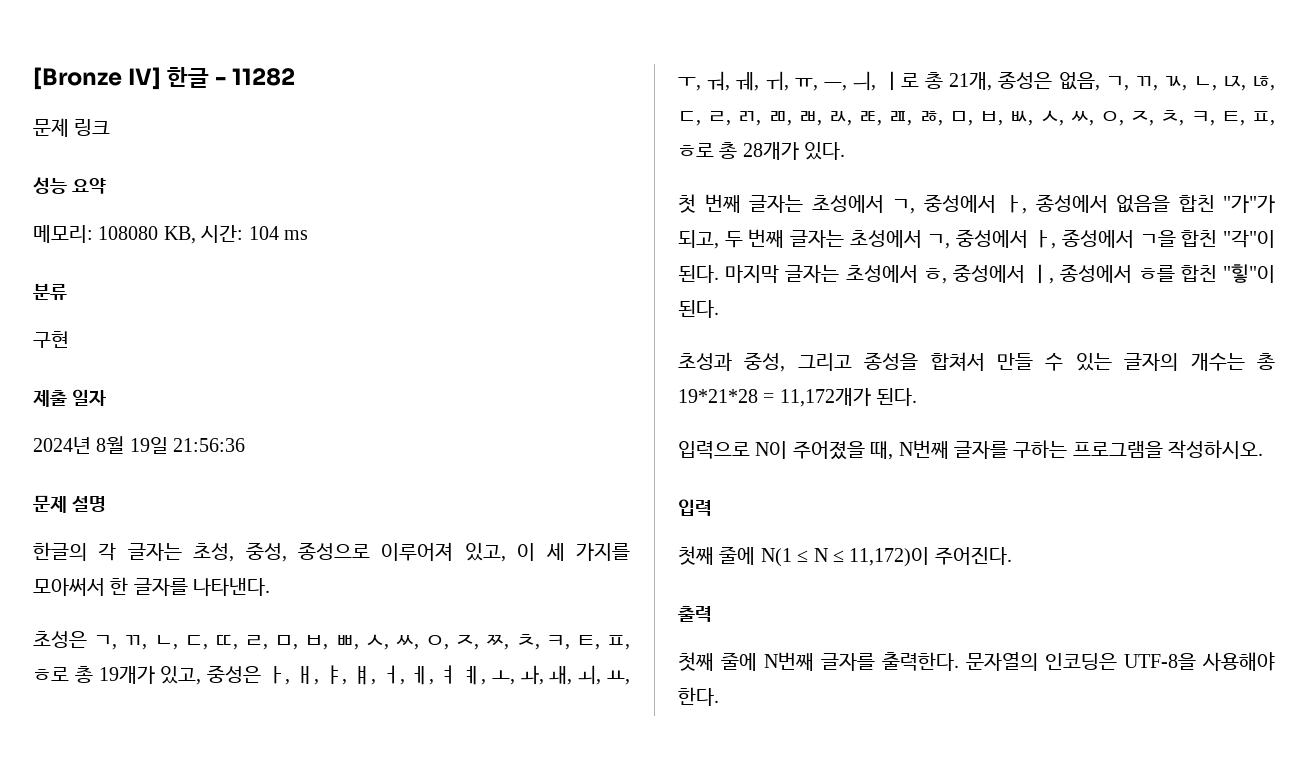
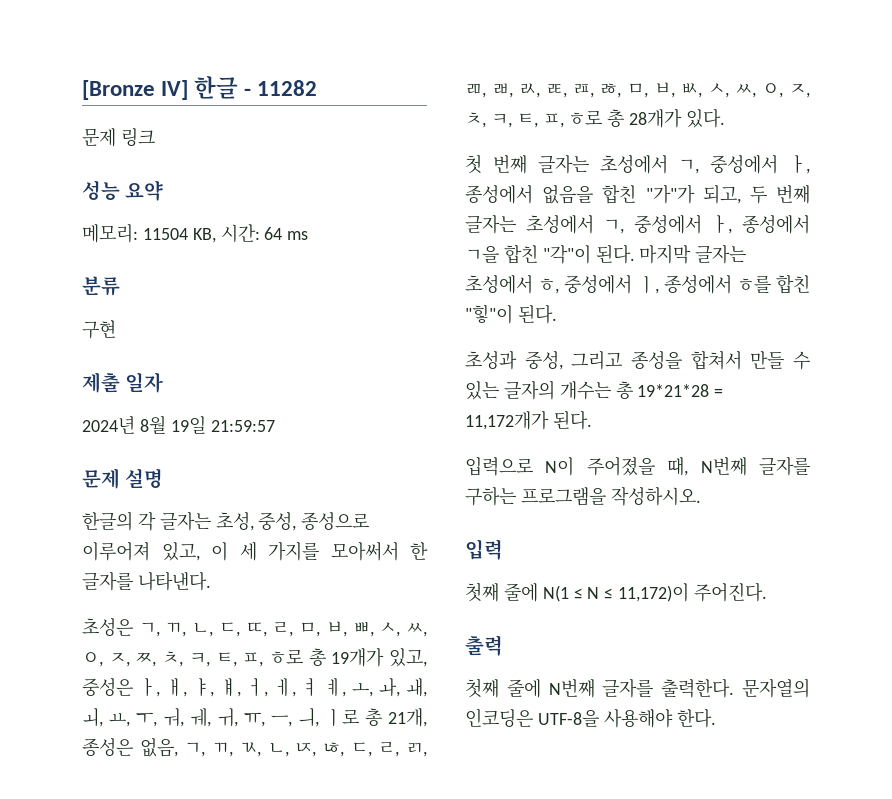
- 메모리: 108080 KB, 시간: 104 ms
+ 메모리: 11504 KB, 시간: 64 ms
- 2024년 8월 19일 21:56:36
+ 2024년 8월 19일 21:59:57

